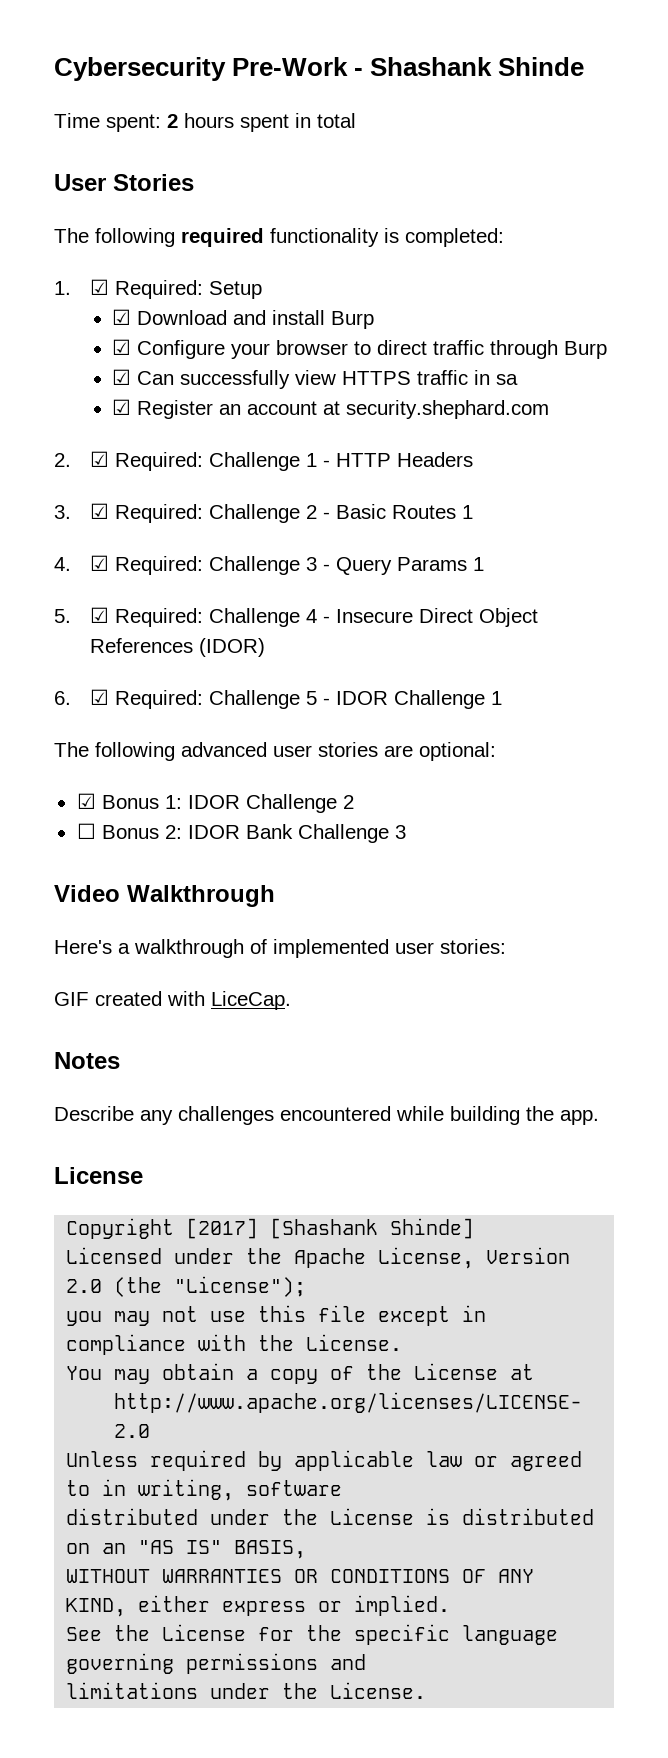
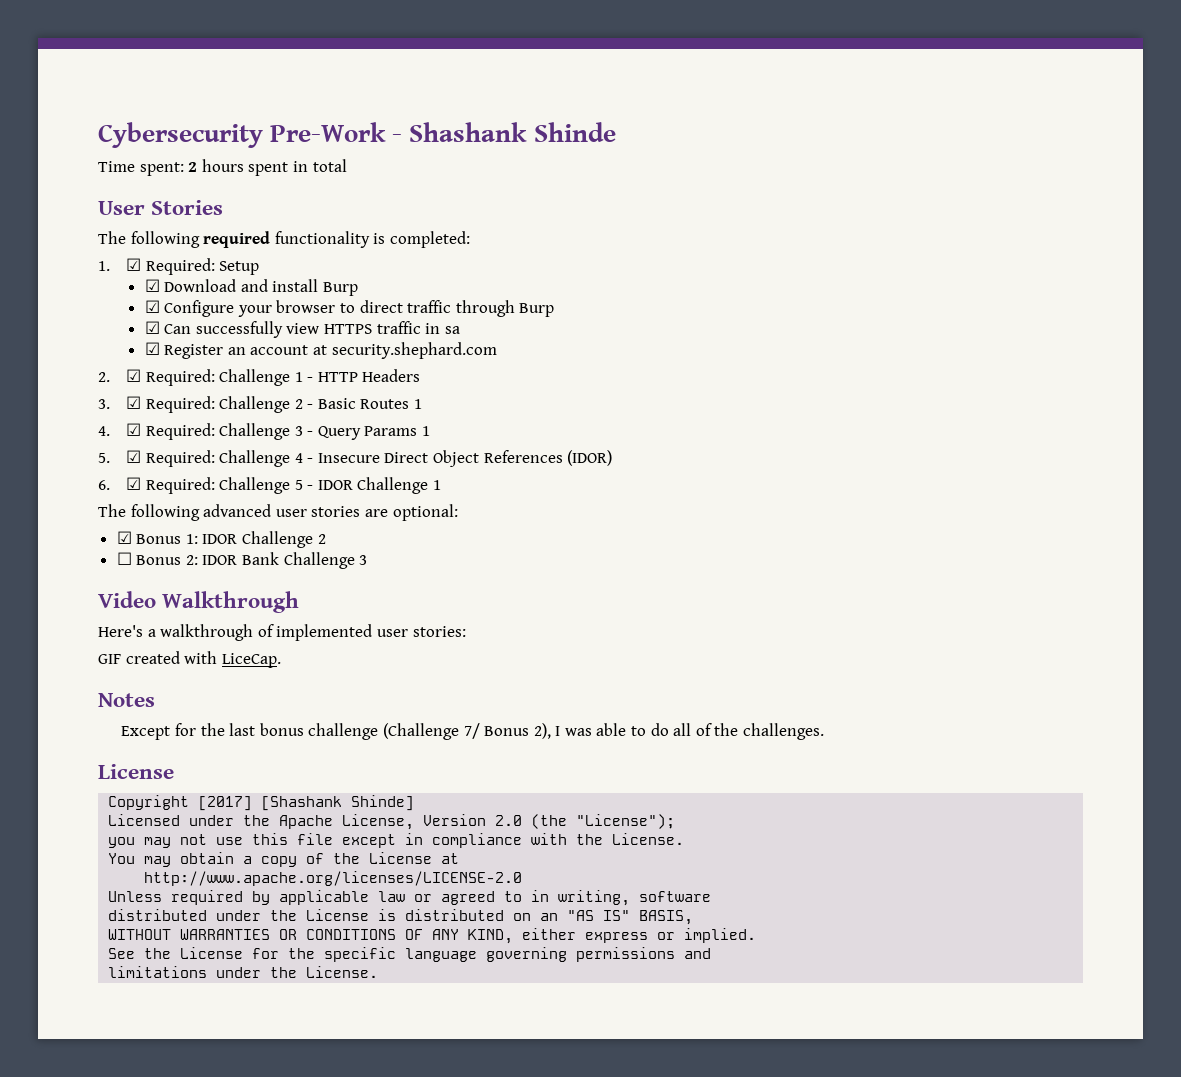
- Describe any challenges encountered while building the app.
+ Except for the last bonus challenge (Challenge 7/ Bonus 2), I was able to do all of the challenges.

